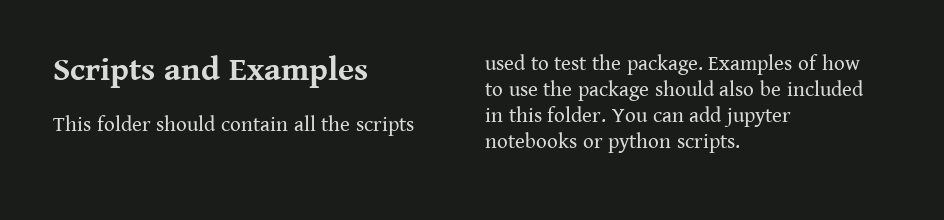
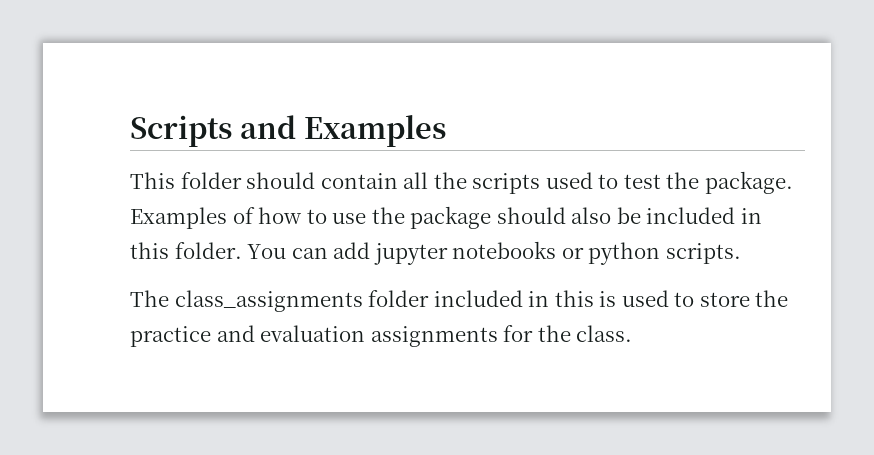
+ The class_assignments folder included in this is used to store the practice and evaluation assignments for the class.

